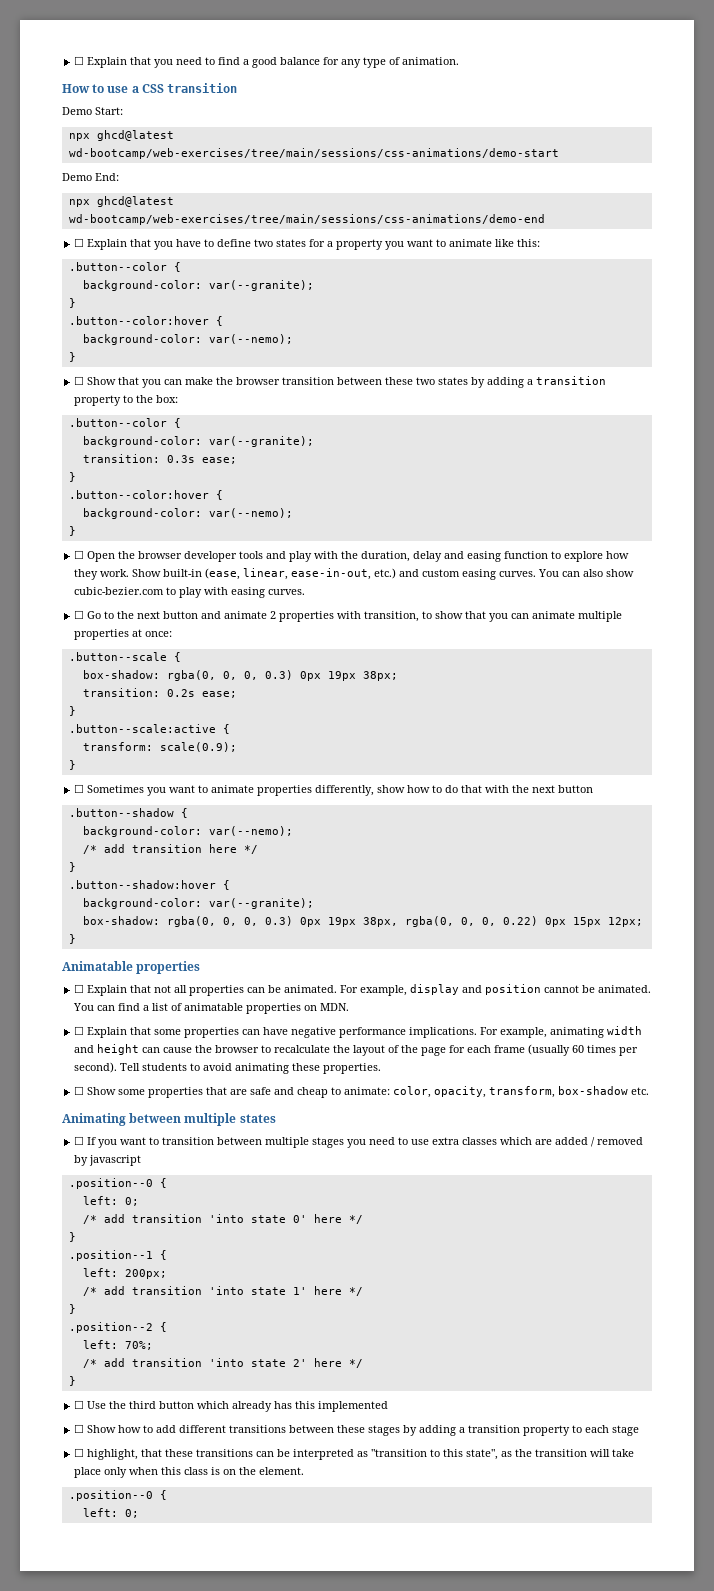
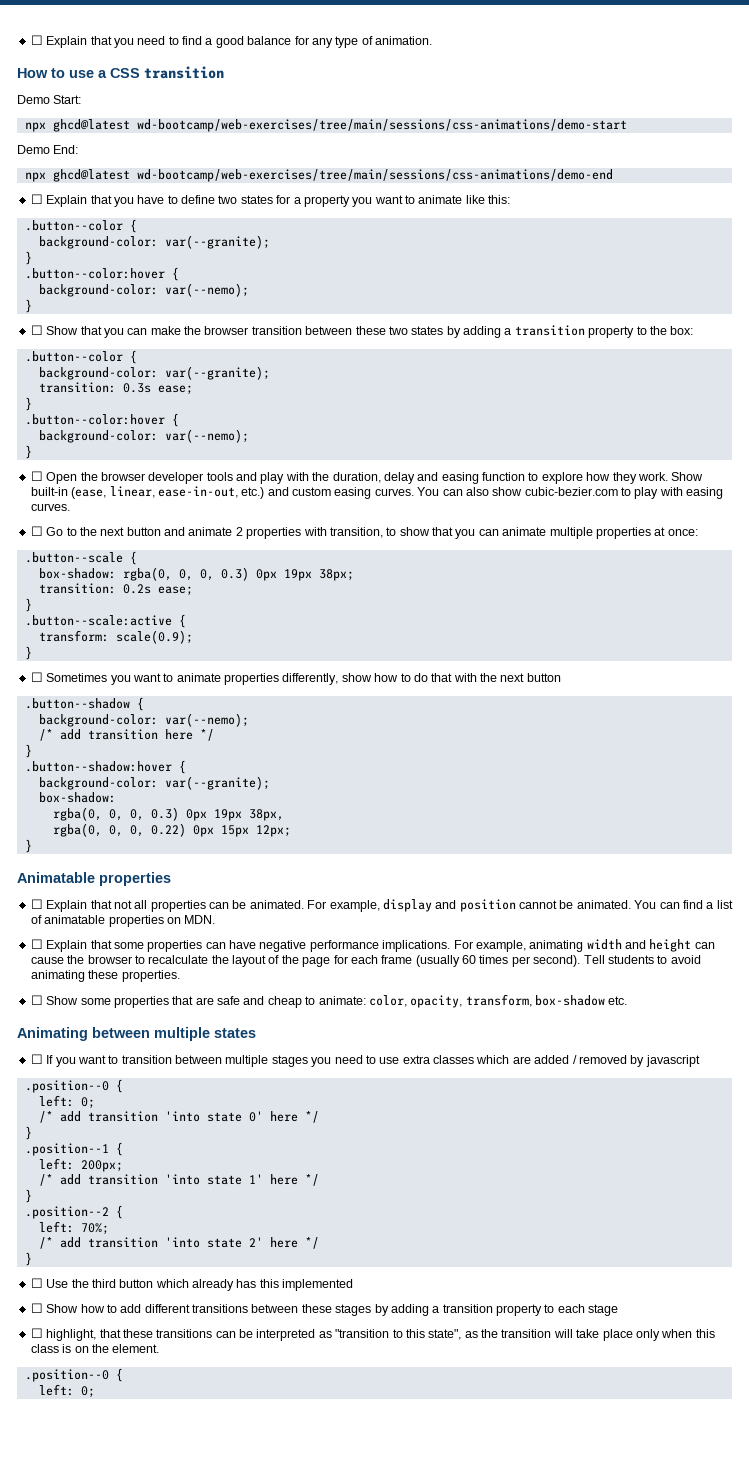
  .button--shadow:hover {
  background-color: var(--granite);
- box-shadow: rgba(0, 0, 0, 0.3) 0px 19px 38px, rgba(0, 0, 0, 0.22) 0px 15px 12px;
+ box-shadow:
+ rgba(0, 0, 0, 0.3) 0px 19px 38px,
+ rgba(0, 0, 0, 0.22) 0px 15px 12px;

